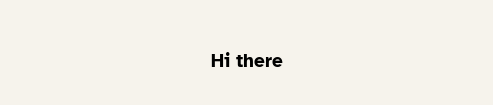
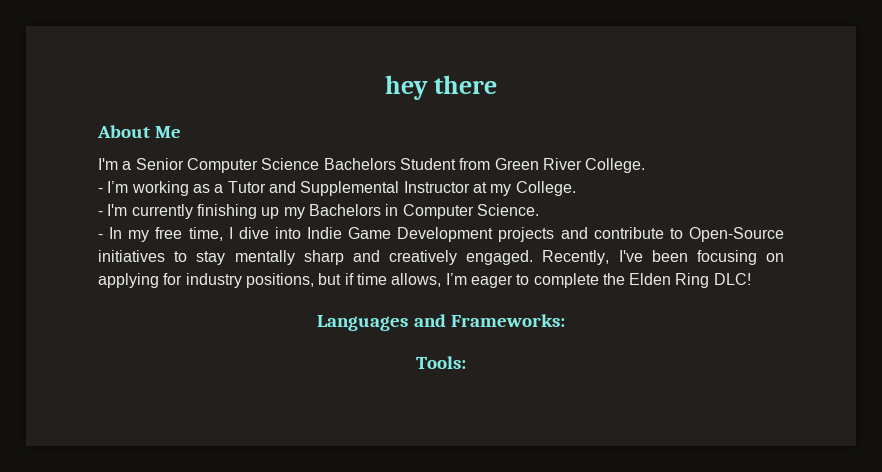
- Hi there
+ hey there
+ About Me
+ I'm a Senior Computer Science Bachelors Student from Green River College.
+ - I’m working as a Tutor and Supplemental Instructor at my College.
+ - I'm currently finishing up my Bachelors in Computer Science.
+ - In my free time, I dive into Indie Game Development projects and contribute to Open-Source initiatives to stay mentally sharp and creatively engaged. Recently, I've been focusing on applying for industry positions, but if time allows, I’m eager to complete the Elden Ring DLC!
+ Languages and Frameworks:
+ Tools:

